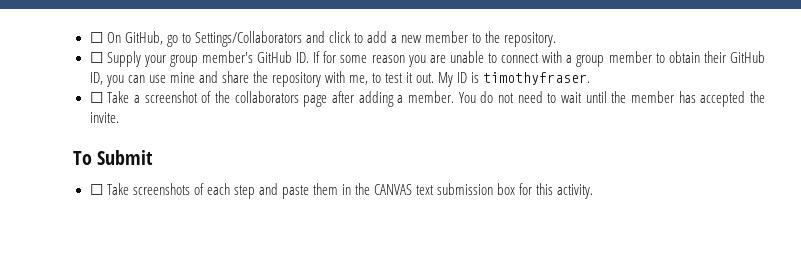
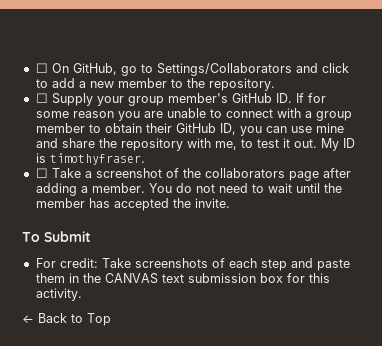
- ☐ Take screenshots of each step and paste them in the CANVAS text submission box for this activity.
+ For credit: Take screenshots of each step and paste them in the CANVAS text submission box for this activity.
+ ← Back to Top

